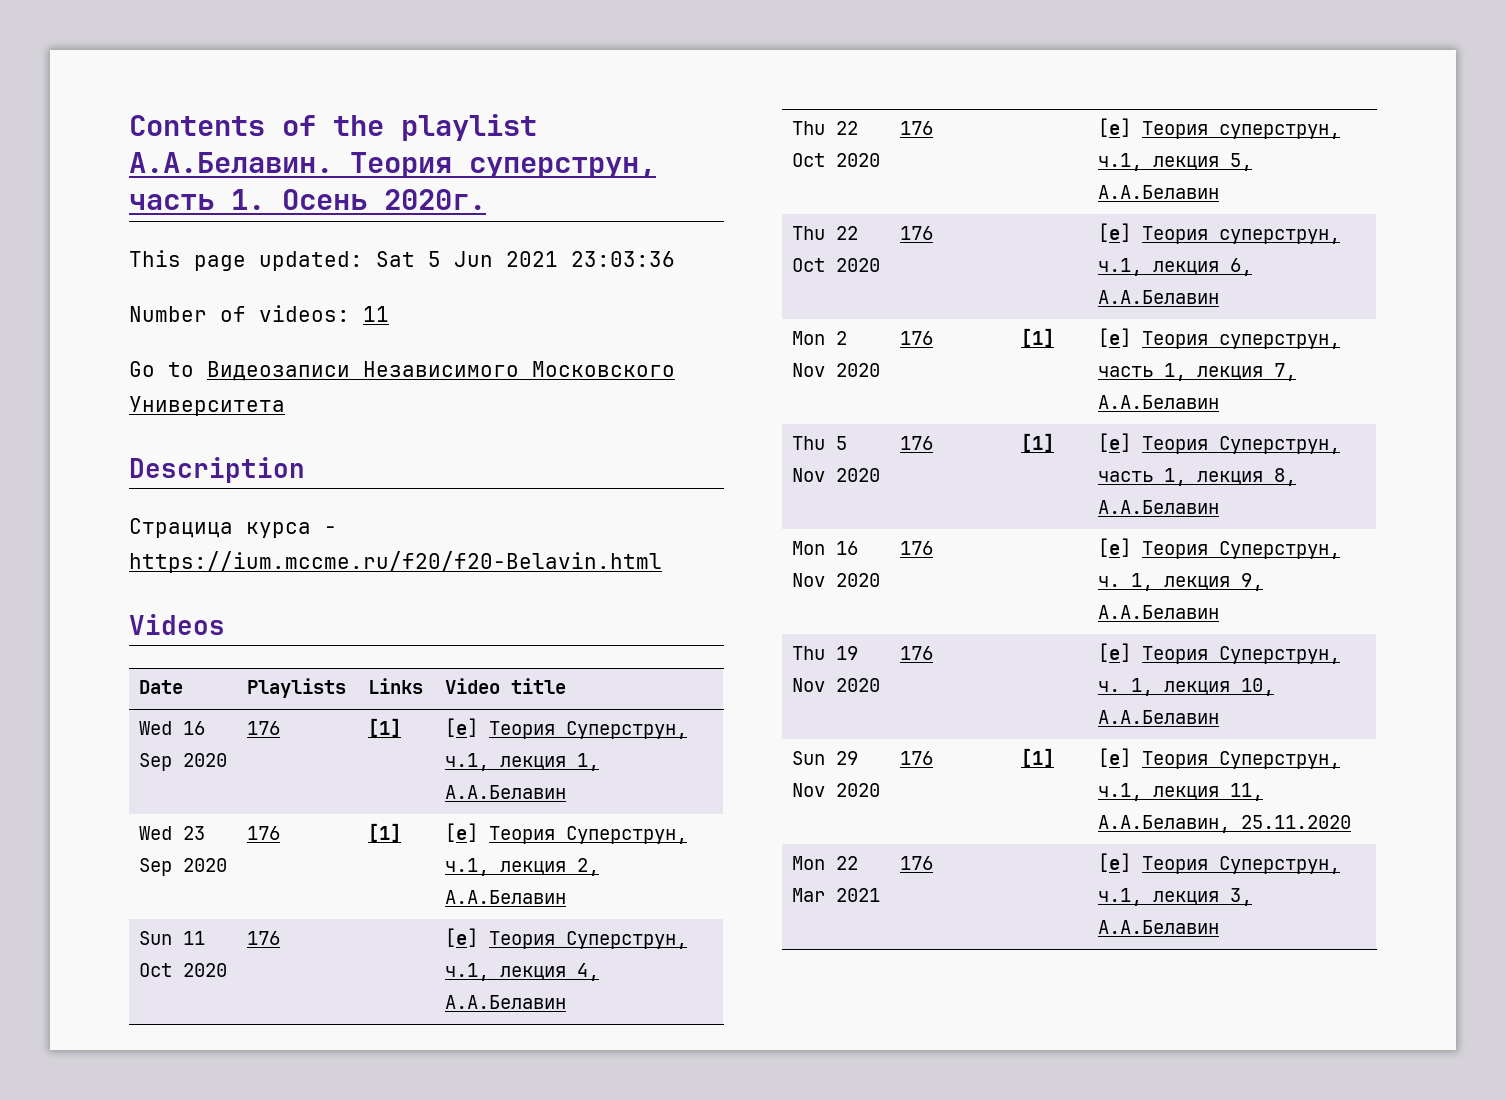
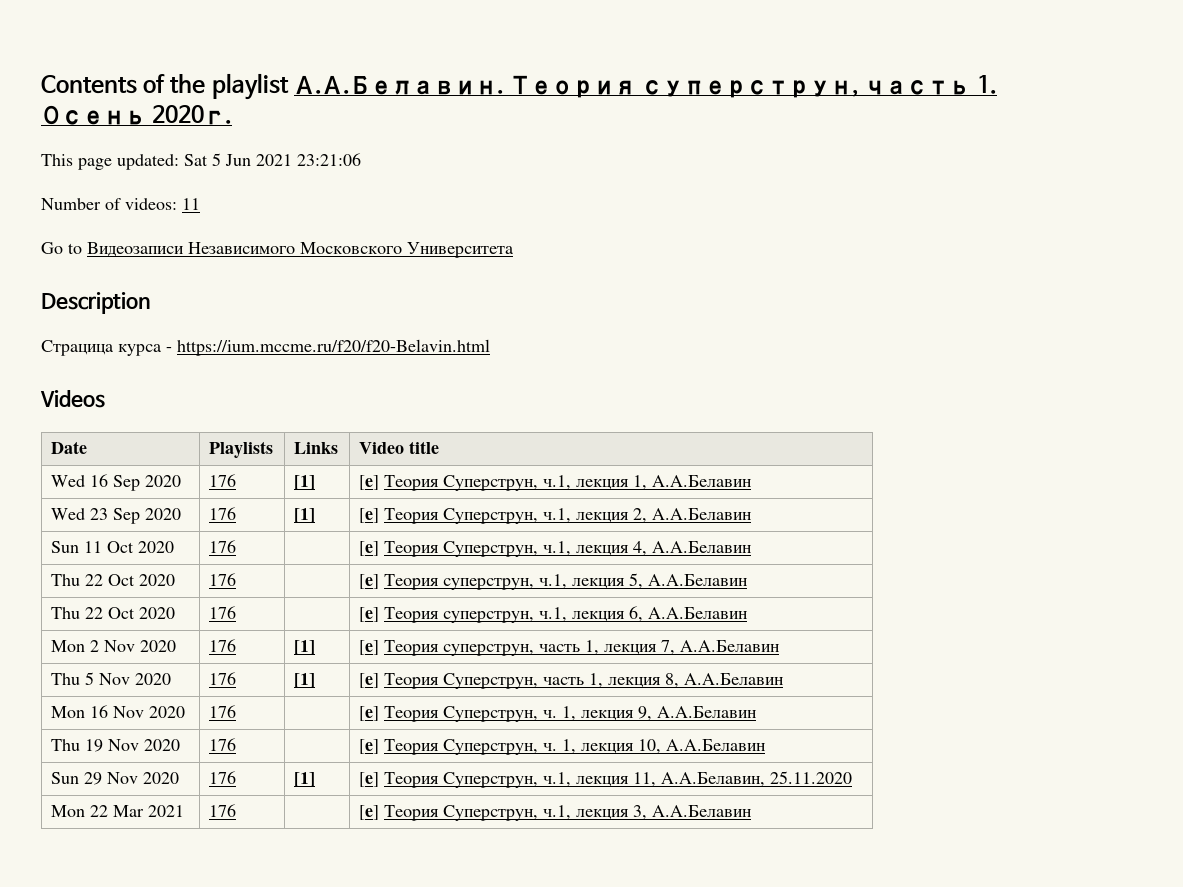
- This page updated: Sat 5 Jun 2021 23:03:36
+ This page updated: Sat 5 Jun 2021 23:21:06

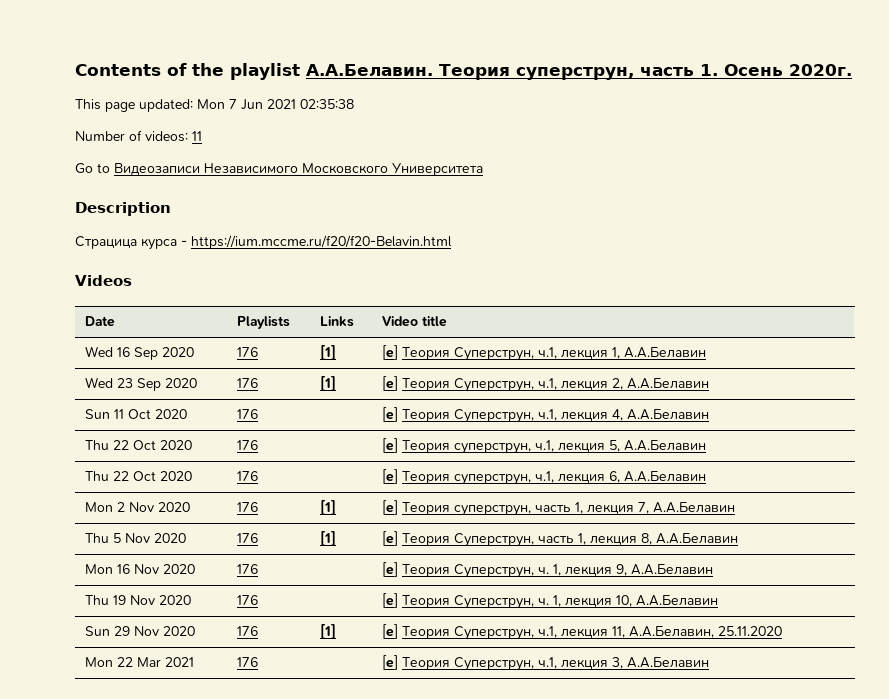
- This page updated: Sat 5 Jun 2021 23:21:06
+ This page updated: Mon 7 Jun 2021 02:35:38

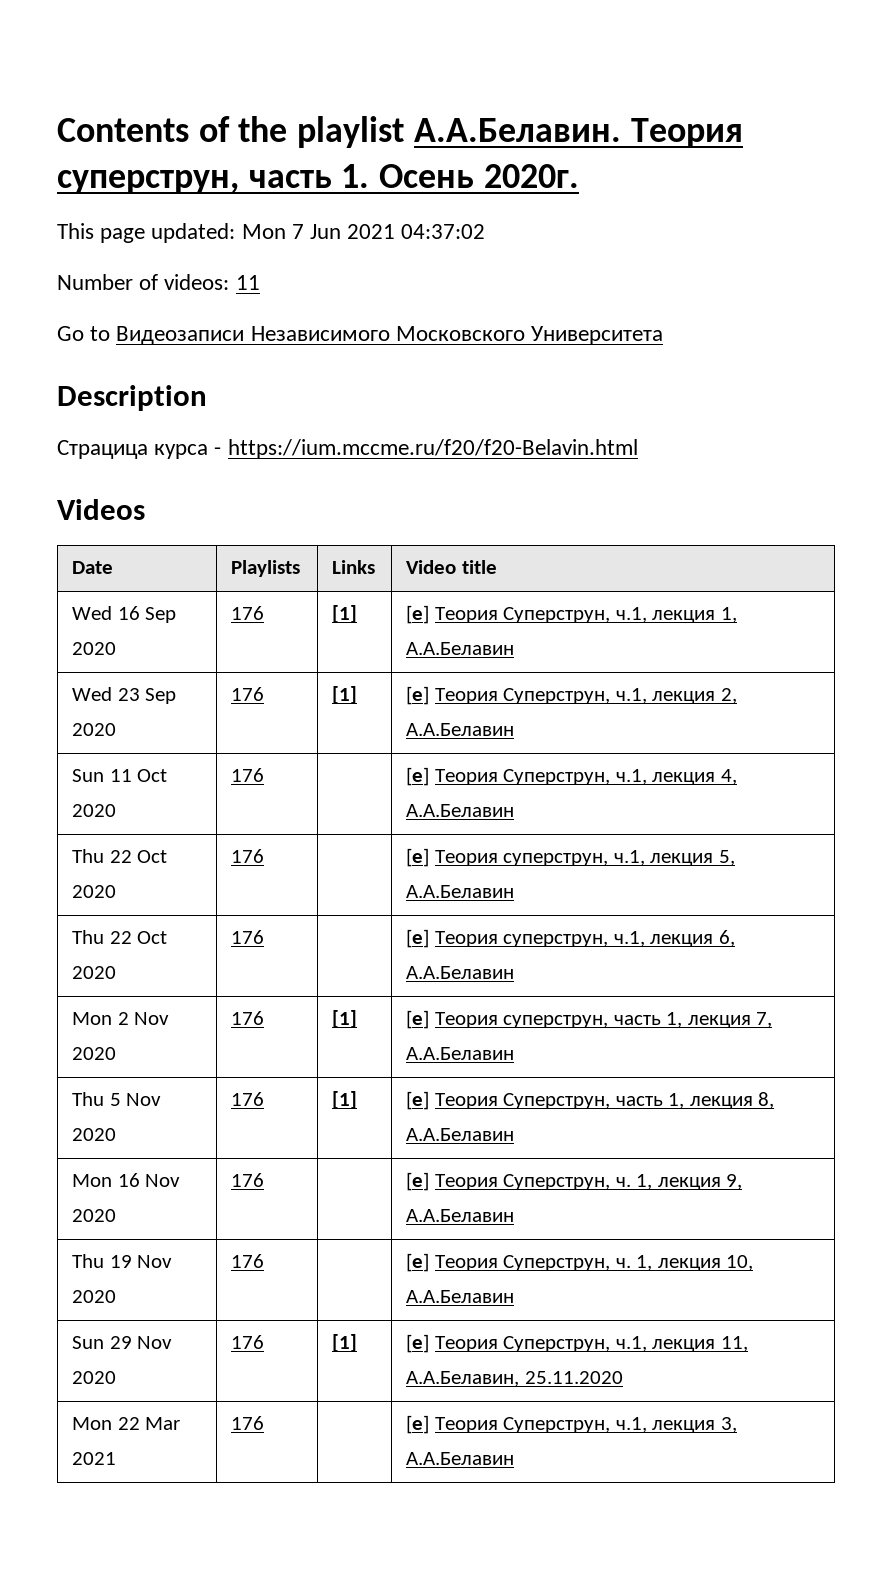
- This page updated: Mon 7 Jun 2021 02:35:38
+ This page updated: Mon 7 Jun 2021 04:37:02

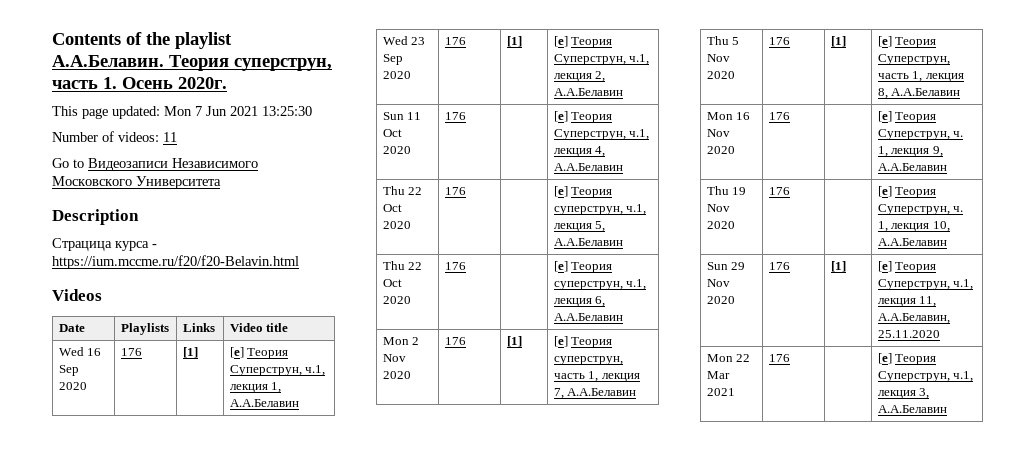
- This page updated: Mon 7 Jun 2021 04:37:02
+ This page updated: Mon 7 Jun 2021 13:25:30

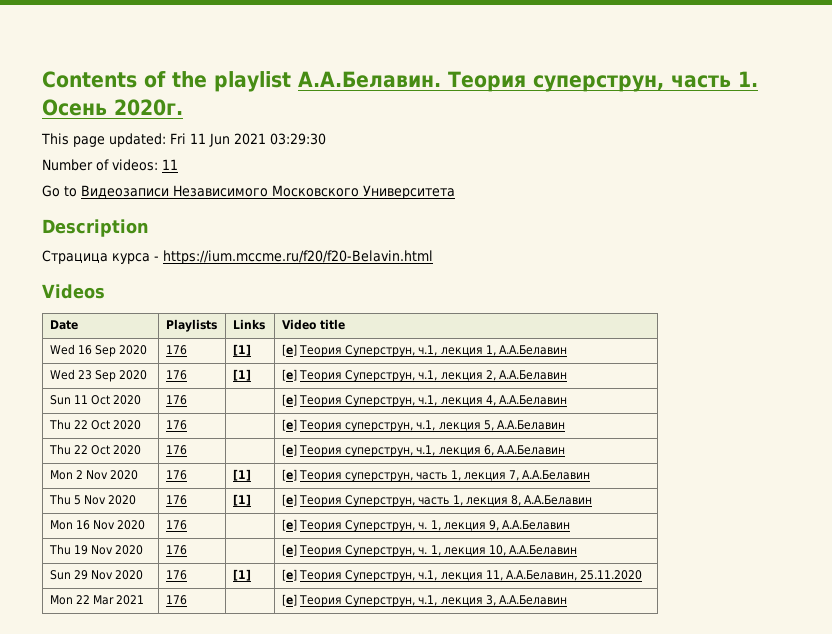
- This page updated: Mon 7 Jun 2021 13:25:30
+ This page updated: Fri 11 Jun 2021 03:29:30

